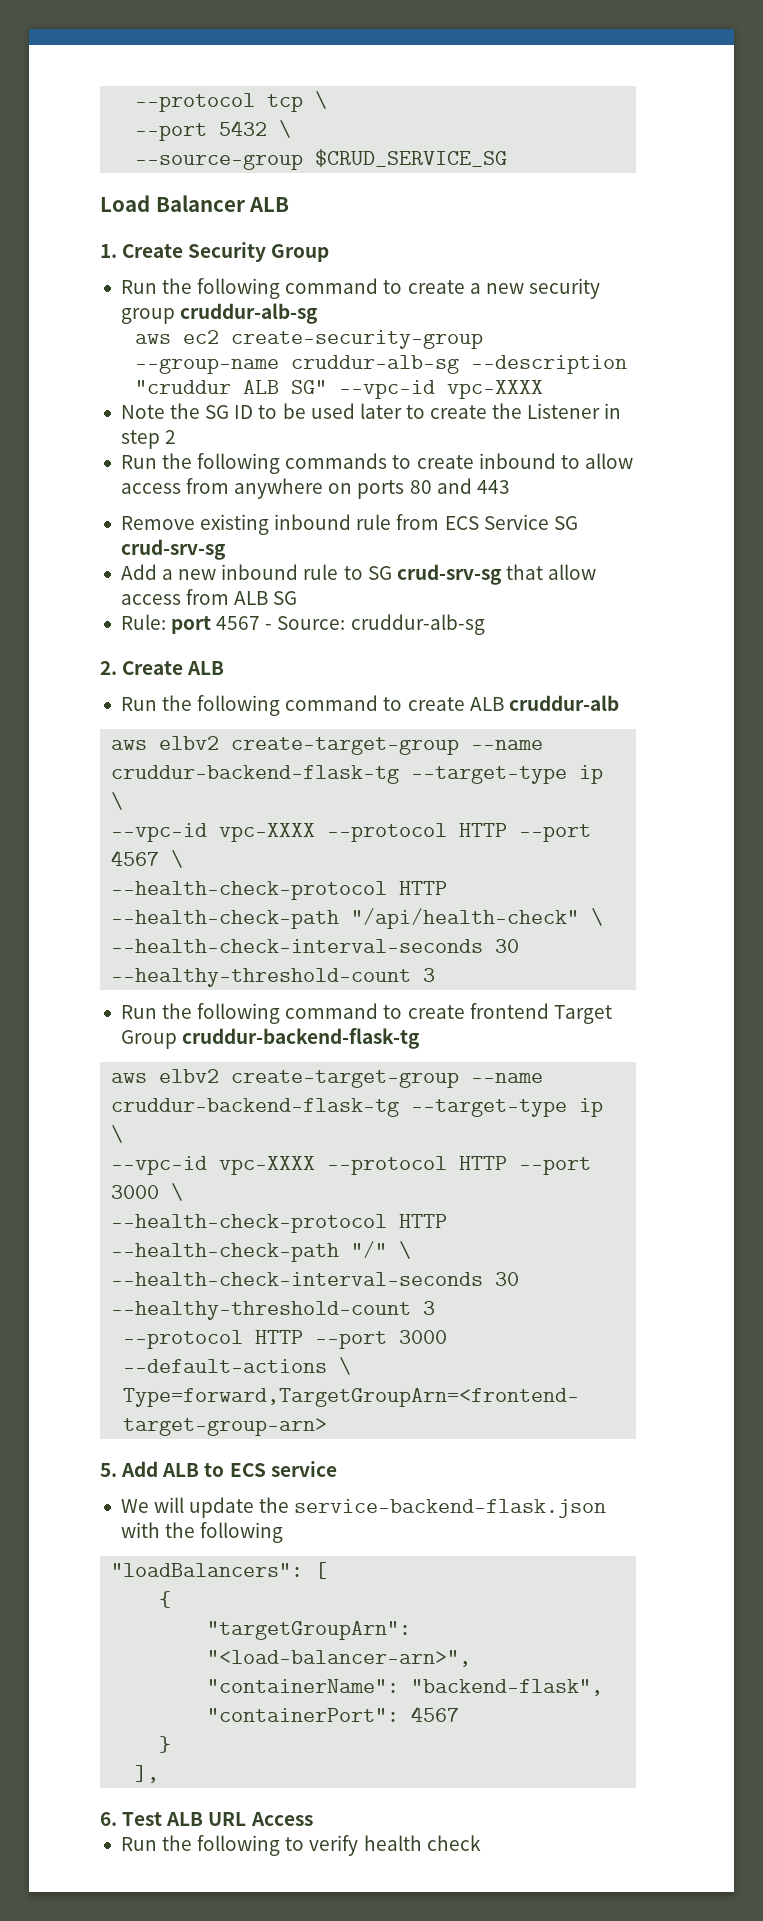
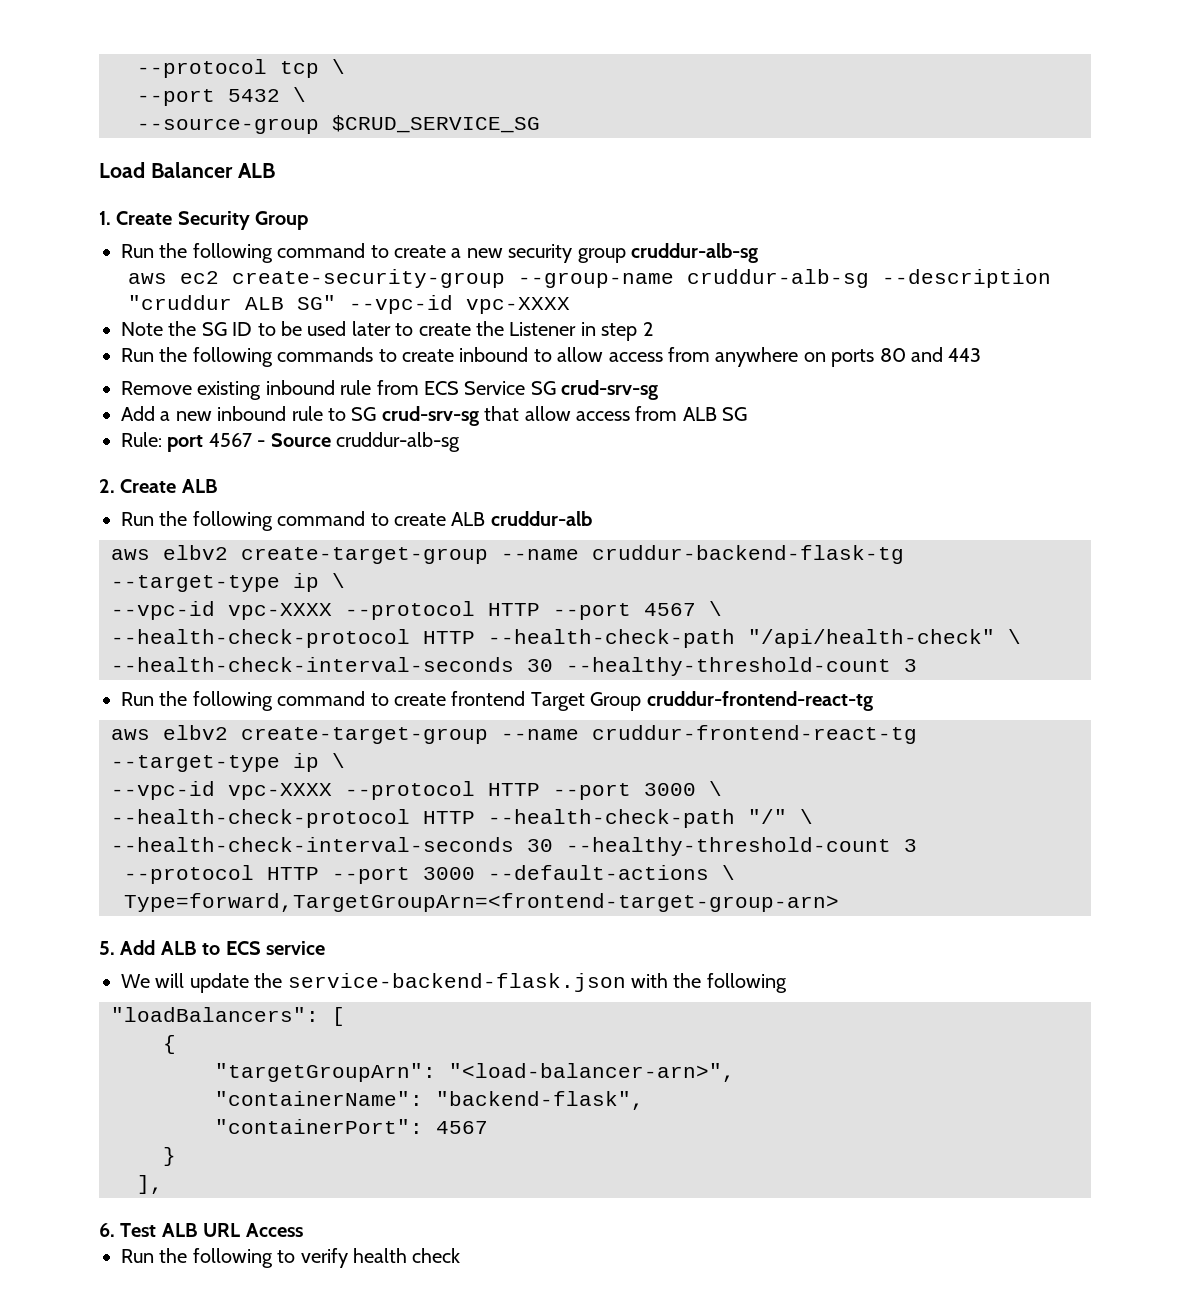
- Rule: port 4567 - Source: cruddur-alb-sg
+ Rule: port 4567 - Source cruddur-alb-sg
- Run the following command to create frontend Target Group cruddur-backend-flask-tg
- aws elbv2 create-target-group --name cruddur-backend-flask-tg --target-type ip \
+ Run the following command to create frontend Target Group cruddur-frontend-react-tg
+ aws elbv2 create-target-group --name cruddur-frontend-react-tg --target-type ip \

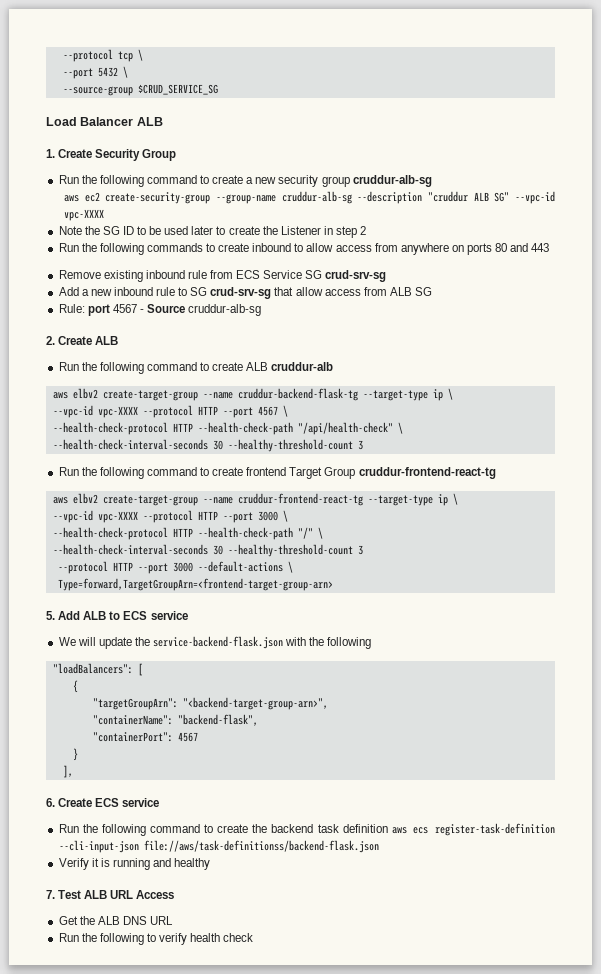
- "targetGroupArn": "<load-balancer-arn>",
+ "targetGroupArn": "<backend-target-group-arn>",
- 6. Test ALB URL Access
+ 6. Create ECS service
+ Run the following command to create the backend task definition aws ecs register-task-definition --cli-input-json file://aws/task-definitionss/backend-flask.json
+ Verify it is running and healthy
+ 7. Test ALB URL Access
+ Get the ALB DNS URL

